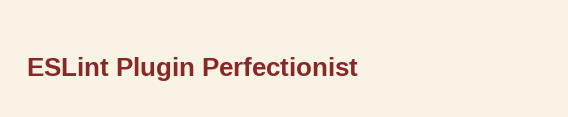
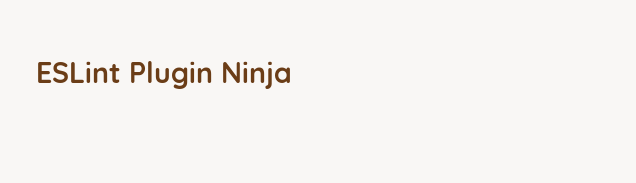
- ESLint Plugin Perfectionist
+ ESLint Plugin Ninja

